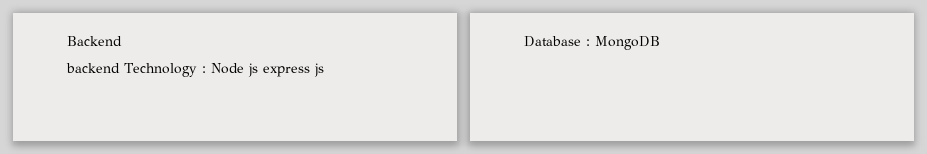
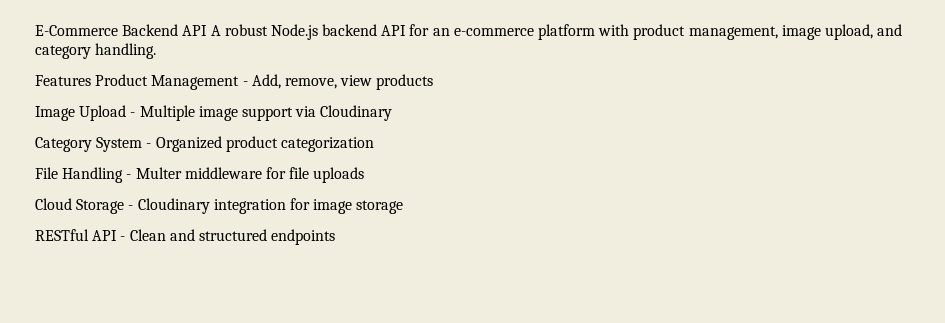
- Backend
- backend Technology : Node js express js
- Database : MongoDB
+ E-Commerce Backend API A robust Node.js backend API for an e-commerce platform with product management, image upload, and category handling.
+ Features Product Management - Add, remove, view products
+ Image Upload - Multiple image support via Cloudinary
+ Category System - Organized product categorization
+ File Handling - Multer middleware for file uploads
+ Cloud Storage - Cloudinary integration for image storage
+ RESTful API - Clean and structured endpoints

